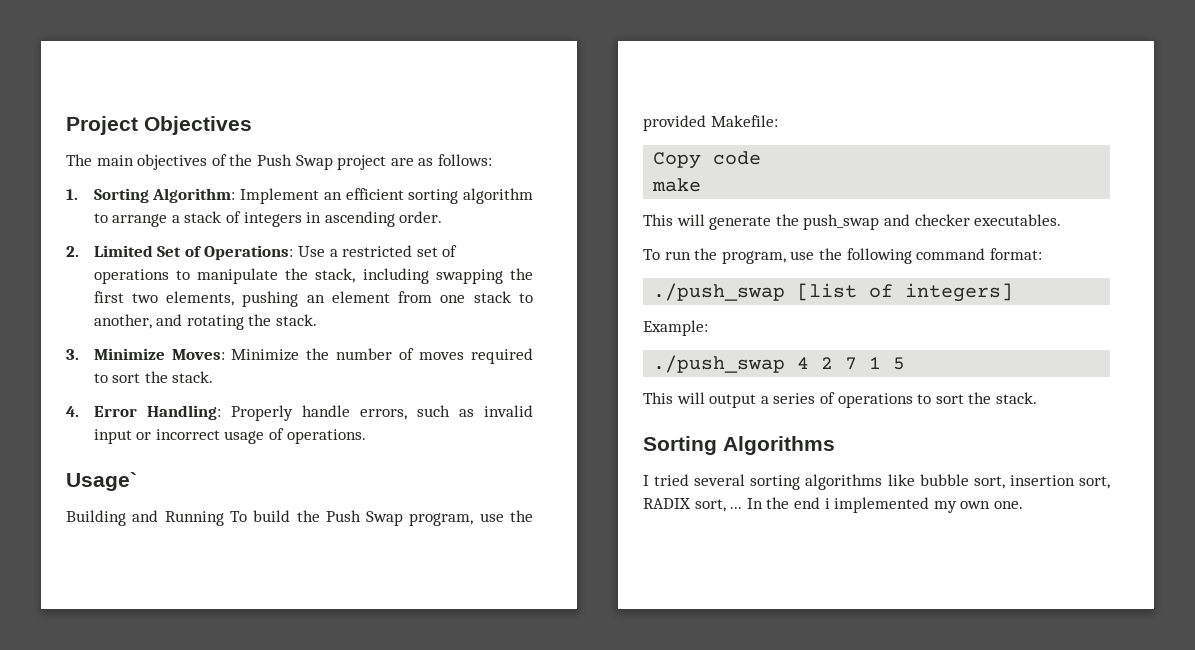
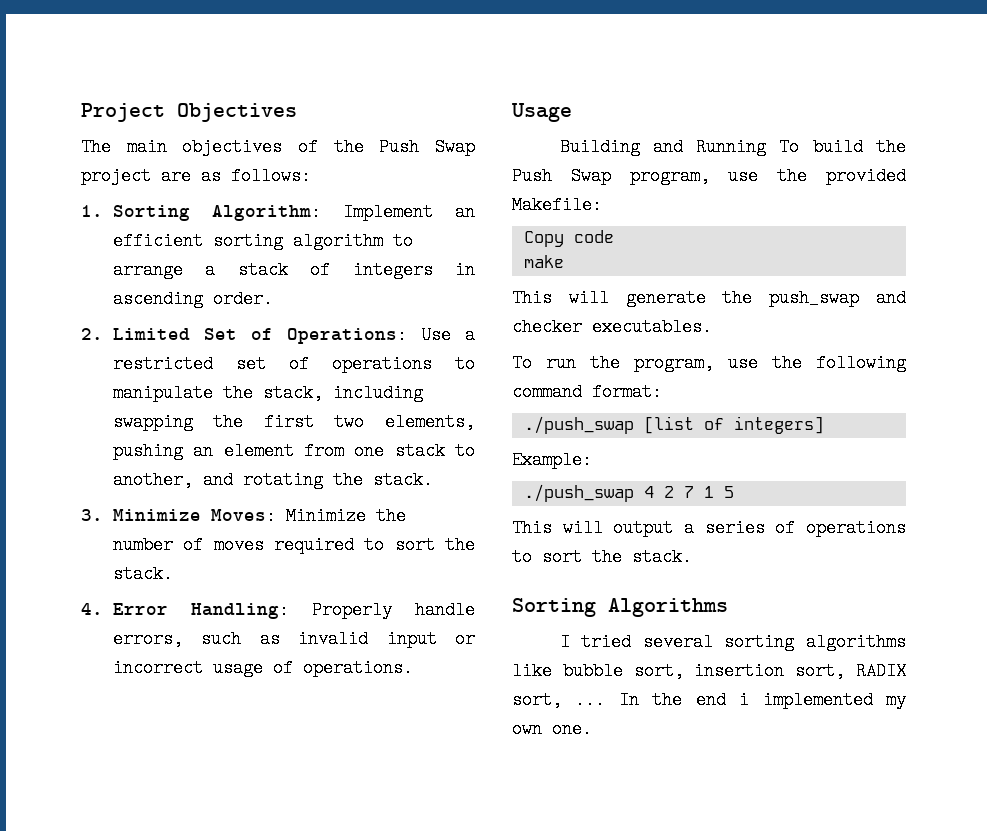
- Usage`
+ Usage

